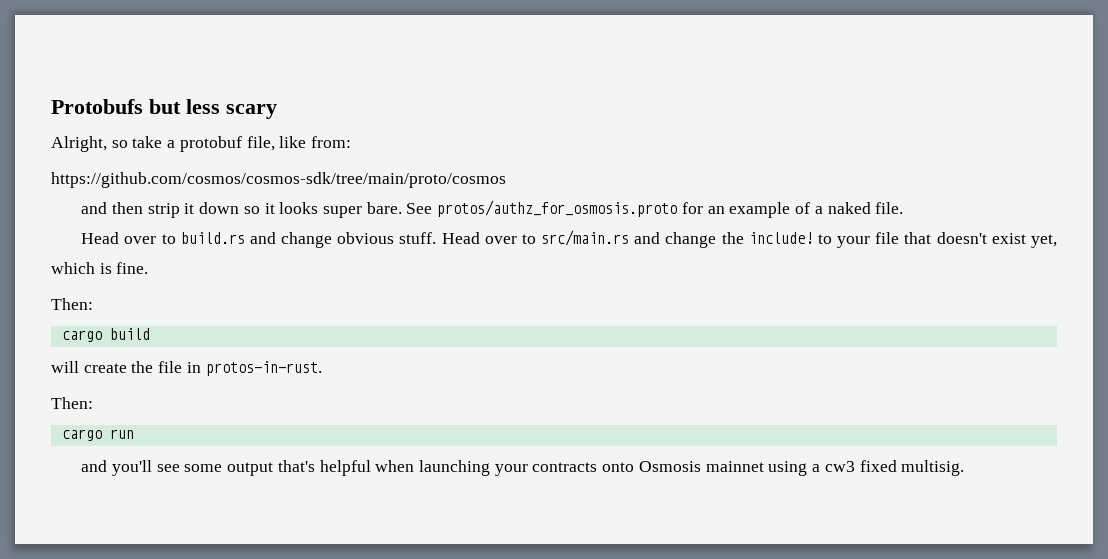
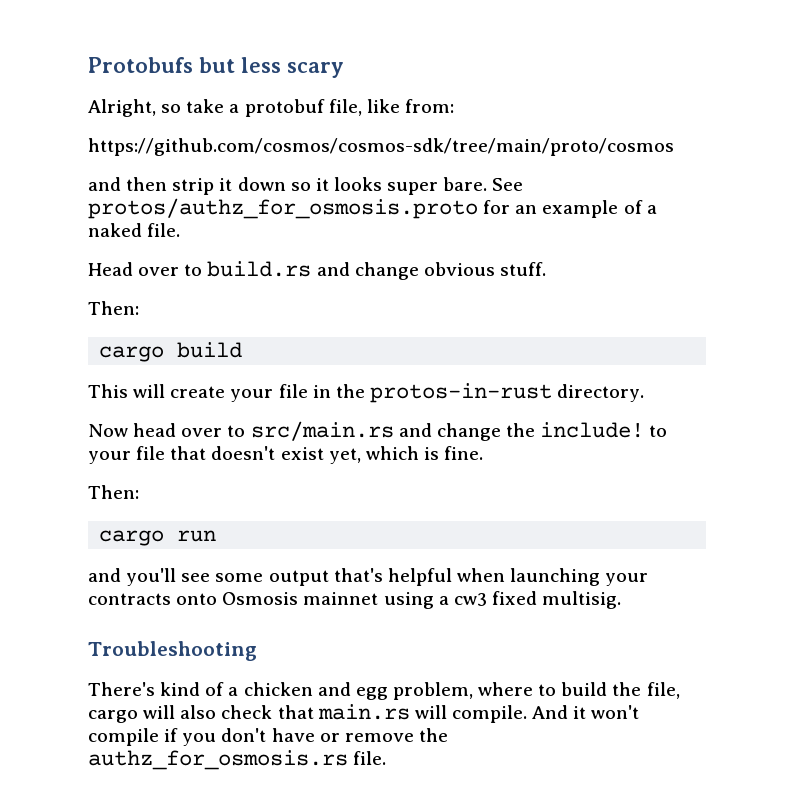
- Head over to build.rs and change obvious stuff. Head over to src/main.rs and change the include! to your file that doesn't exist yet, which is fine.
+ Head over to build.rs and change obvious stuff.
+ Then:
+ cargo build
+ This will create your file in the protos-in-rust directory.
+ Now head over to src/main.rs and change the include! to your file that doesn't exist yet, which is fine.
- cargo build
- will create the file in protos-in-rust.
- Then:
+ Troubleshooting
+ There's kind of a chicken and egg problem, where to build the file, cargo will also check that main.rs will compile. And it won't compile if you don't have or remove the authz_for_osmosis.rs file.

